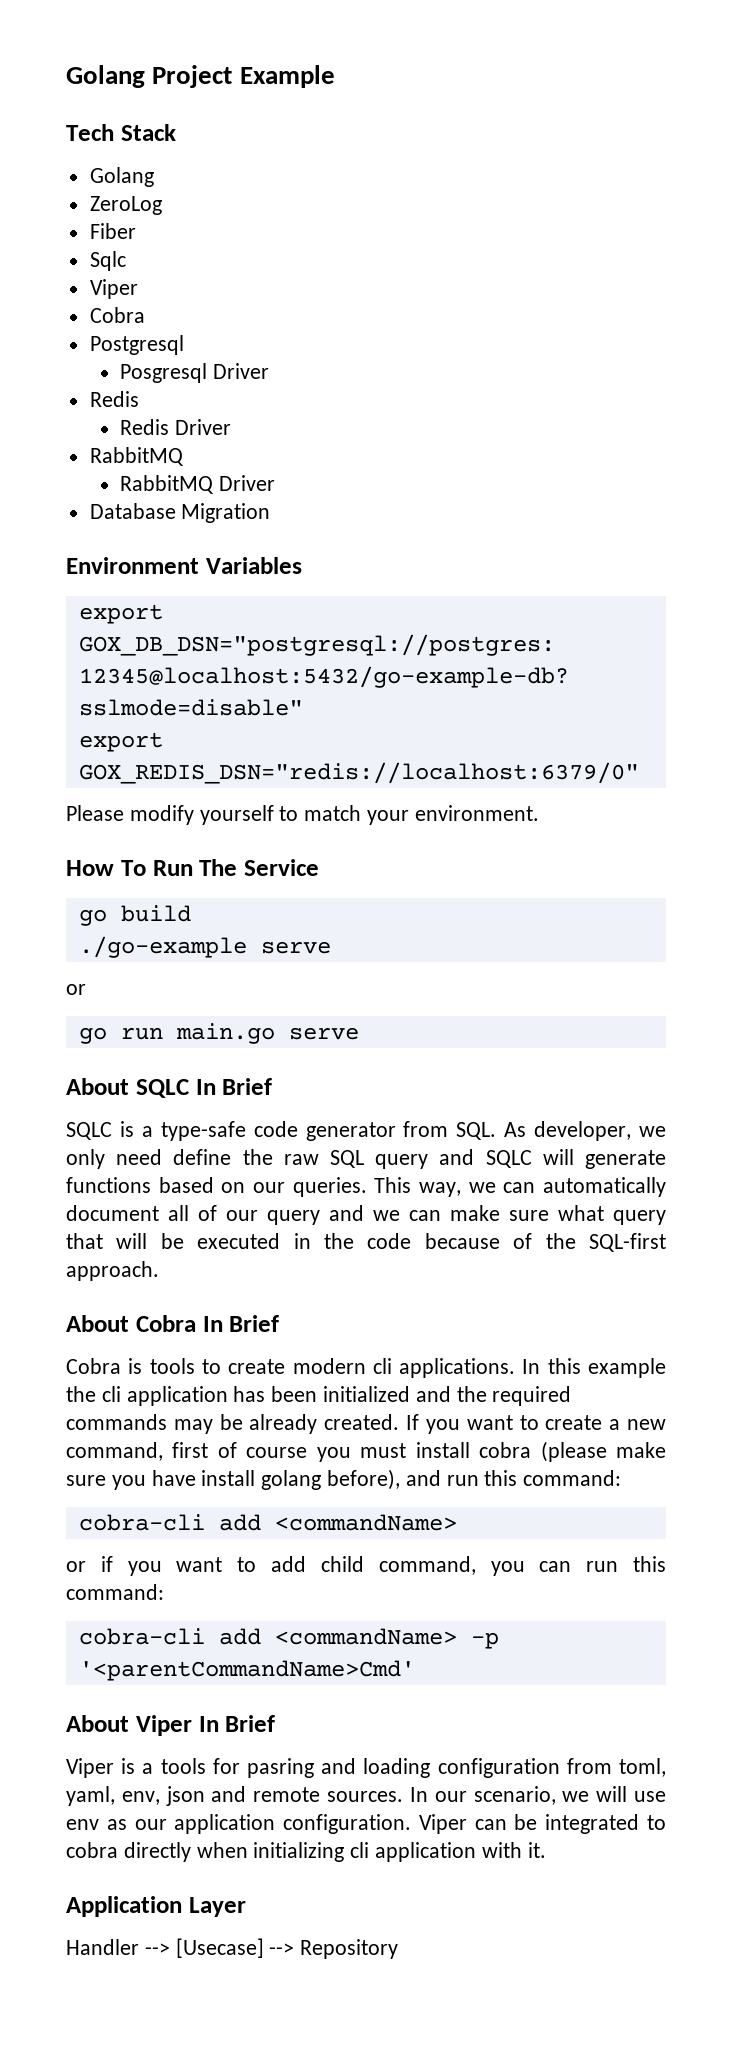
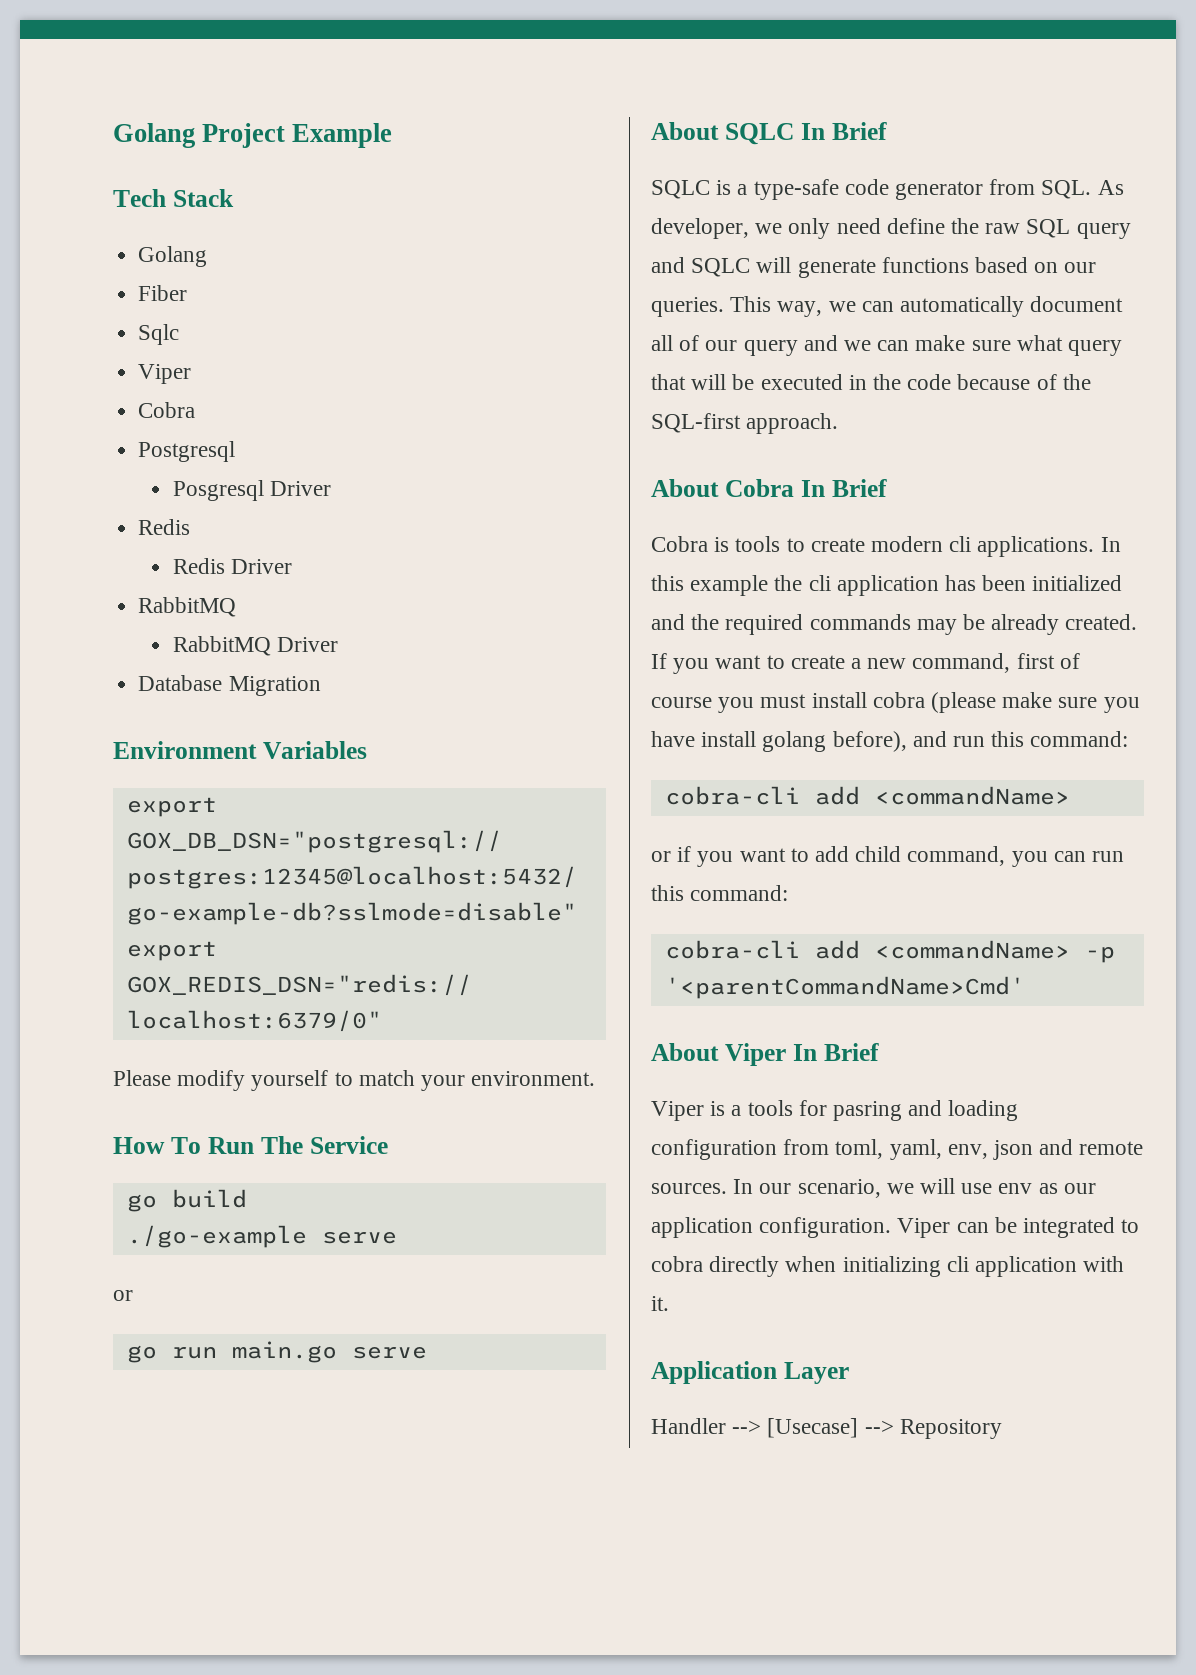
- ZeroLog

